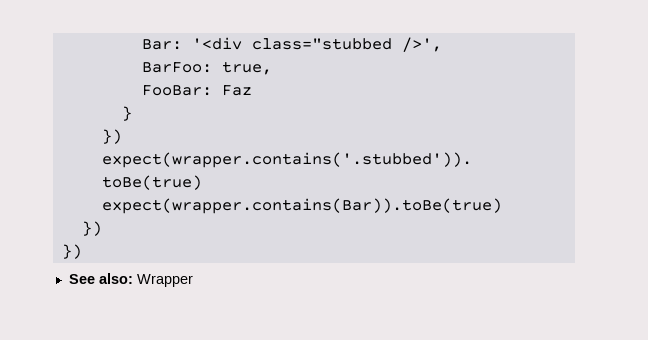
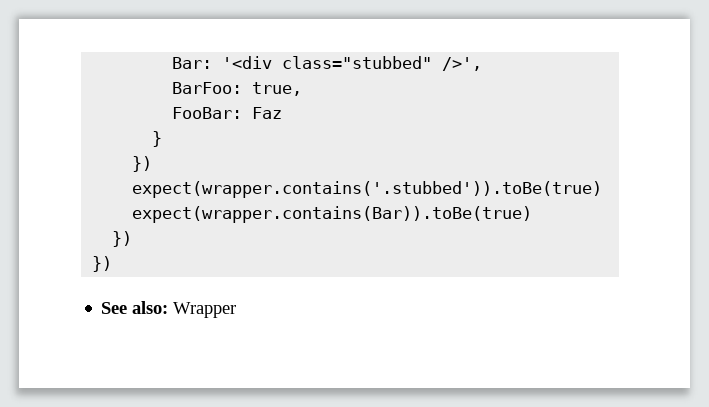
- Bar: '<div class="stubbed />',
+ Bar: '<div class="stubbed" />',

